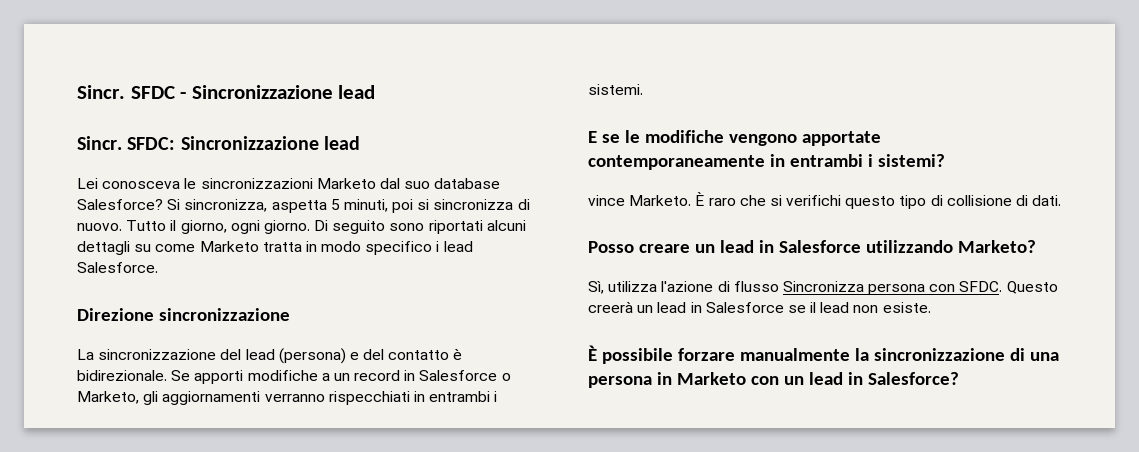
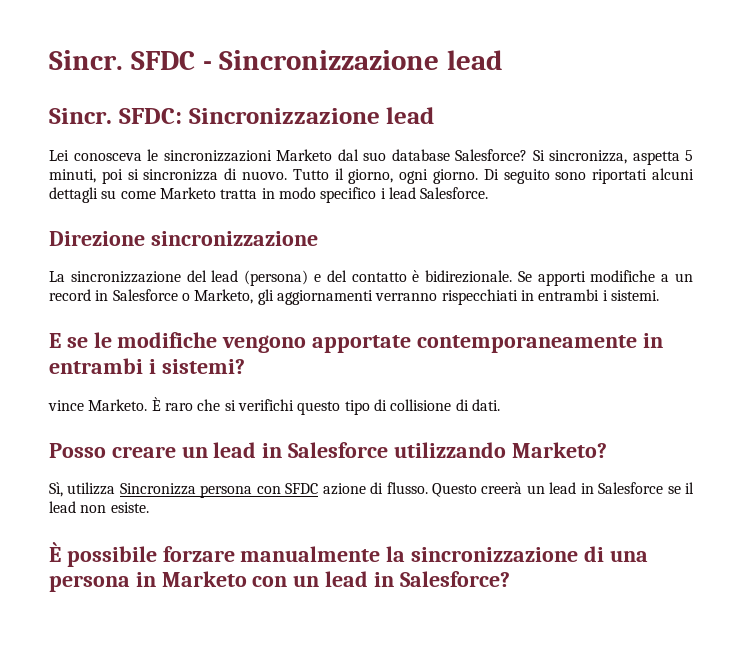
- Sì, utilizza l'azione di flusso Sincronizza persona con SFDC.
+ Sì, utilizza Sincronizza persona con SFDC azione di flusso.

